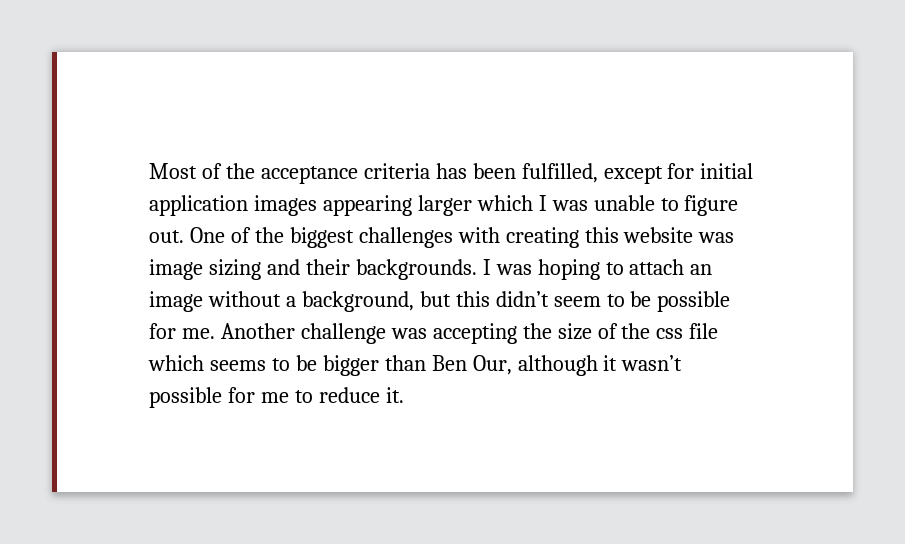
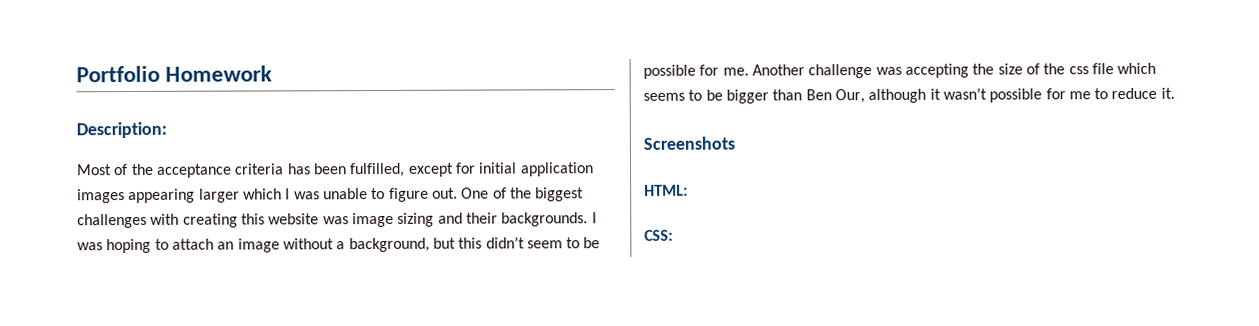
+ Portfolio Homework
+ Description:
+ Screenshots
+ HTML:
+ CSS:

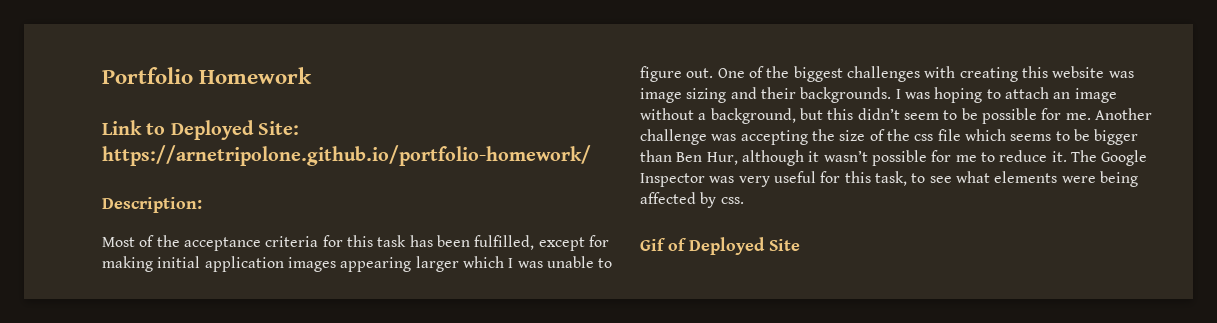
+ Link to Deployed Site: https://arnetripolone.github.io/portfolio-homework/
- Most of the acceptance criteria has been fulfilled, except for initial application images appearing larger which I was unable to figure out.
+ Most of the acceptance criteria for this task has been fulfilled, except for making initial application images appearing larger which I was unable to figure out.
- Another challenge was accepting the size of the css file which seems to be bigger than Ben Our, although it wasn’t possible for me to reduce it.
- Screenshots
- HTML:
- CSS:
+ Another challenge was accepting the size of the css file which seems to be bigger than Ben Hur, although it wasn’t possible for me to reduce it. The Google Inspector was very useful for this task, to see what elements were being affected by css.
+ Gif of Deployed Site

